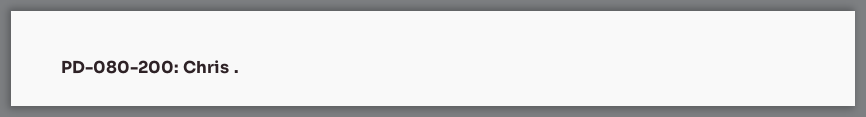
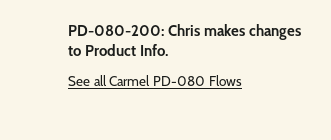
- PD-080-200: Chris .
+ PD-080-200: Chris makes changes to Product Info.
+ See all Carmel PD-080 Flows

